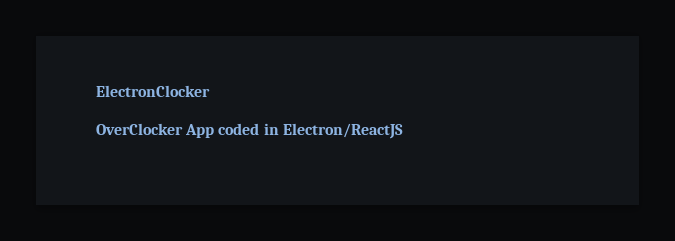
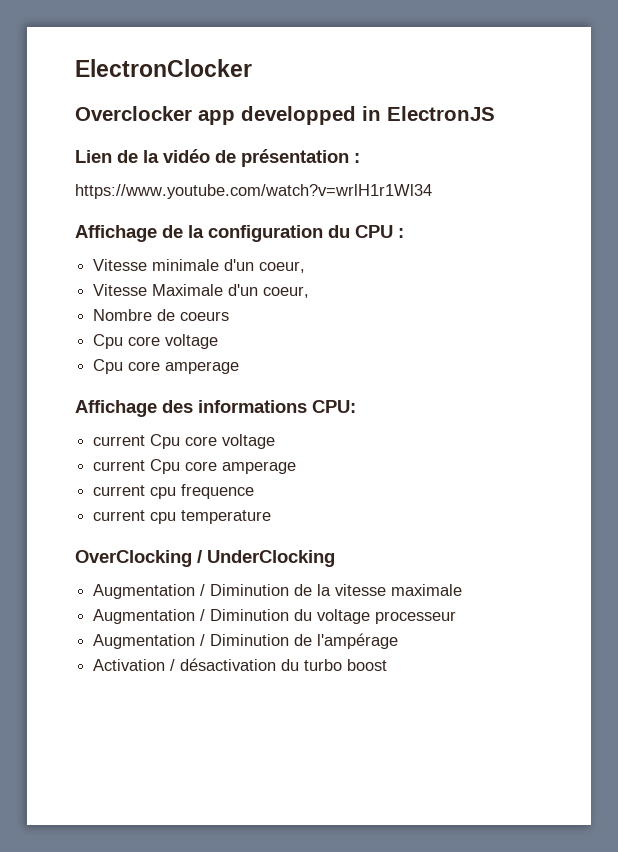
- OverClocker App coded in Electron/ReactJS
+ Overclocker app developped in ElectronJS
+ Lien de la vidéo de présentation :
+ https://www.youtube.com/watch?v=wrlH1r1Wl34
+ Affichage de la configuration du CPU :
+ Vitesse minimale d'un coeur,
+ Vitesse Maximale d'un coeur,
+ Nombre de coeurs
+ Cpu core voltage
+ Cpu core amperage
+ Affichage des informations CPU:
+ current Cpu core voltage
+ current Cpu core amperage
+ current cpu frequence
+ current cpu temperature
+ OverClocking / UnderClocking
+ Augmentation / Diminution de la vitesse maximale
+ Augmentation / Diminution du voltage processeur
+ Augmentation / Diminution de l'ampérage
+ Activation / désactivation du turbo boost

